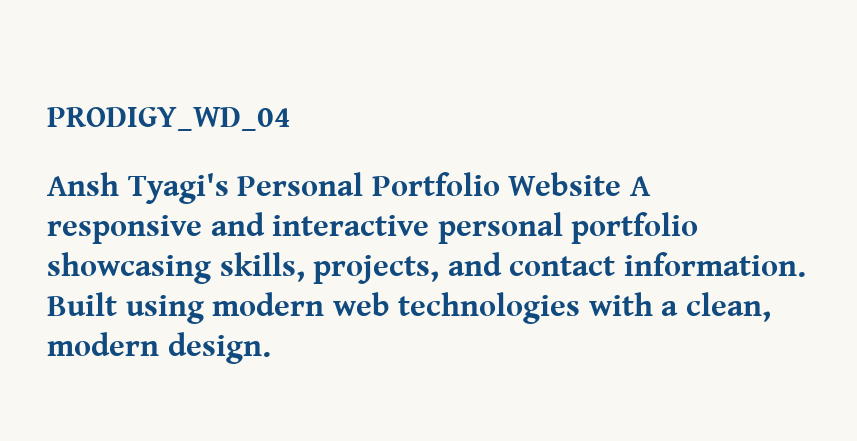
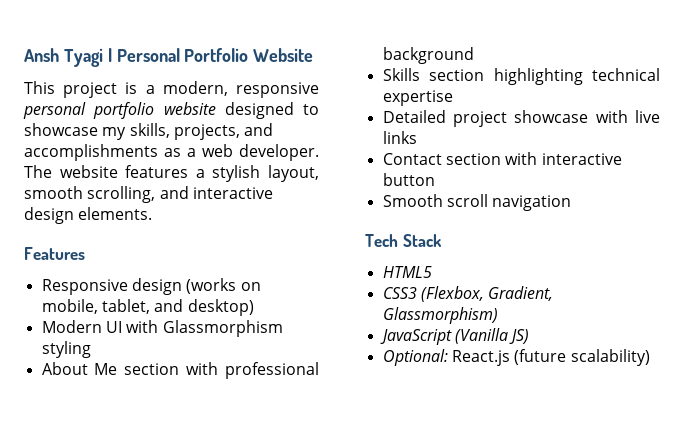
- PRODIGY_WD_04
- Ansh Tyagi's Personal Portfolio Website A responsive and interactive personal portfolio showcasing skills, projects, and contact information. Built using modern web technologies with a clean, modern design.
+ Ansh Tyagi | Personal Portfolio Website
+ This project is a modern, responsive personal portfolio website designed to showcase my skills, projects, and accomplishments as a web developer. The website features a stylish layout, smooth scrolling, and interactive design elements.
+ Features
+ Responsive design (works on mobile, tablet, and desktop)
+ Modern UI with Glassmorphism styling
+ About Me section with professional background
+ Skills section highlighting technical expertise
+ Detailed project showcase with live links
+ Contact section with interactive button
+ Smooth scroll navigation
+ Tech Stack
+ HTML5
+ CSS3 (Flexbox, Gradient, Glassmorphism)
+ JavaScript (Vanilla JS)
+ Optional: React.js (future scalability)

